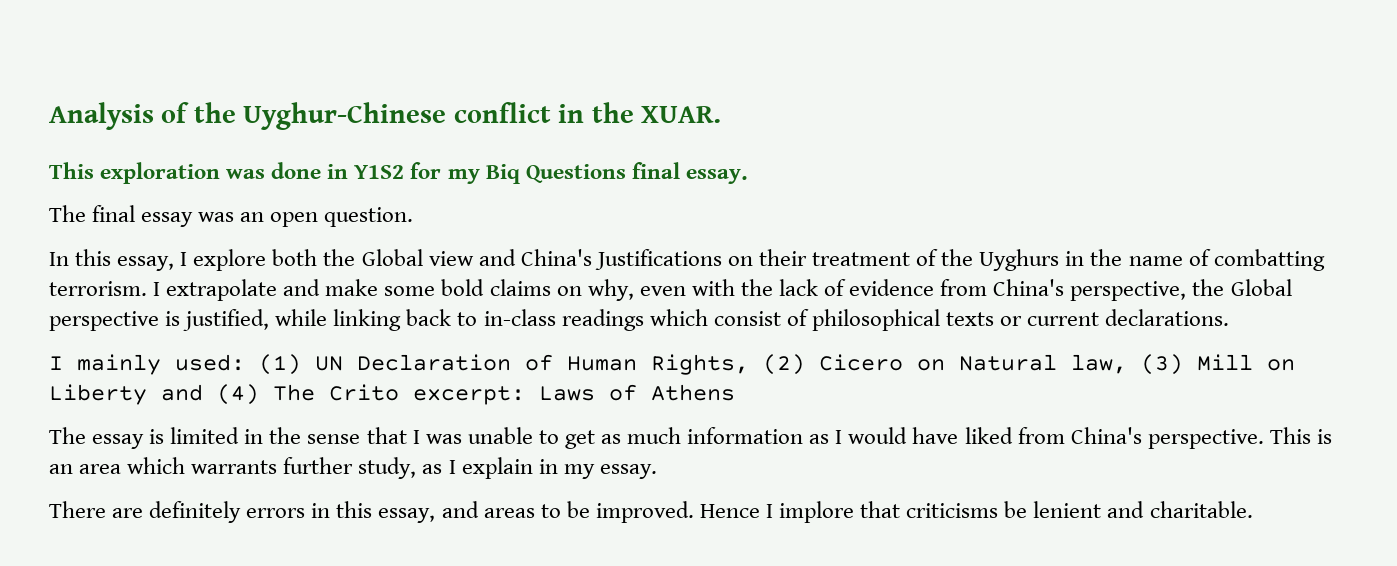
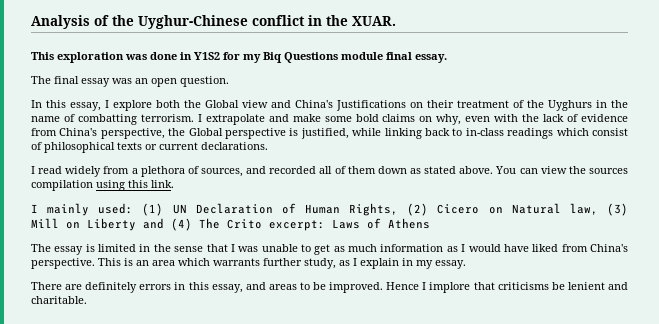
- This exploration was done in Y1S2 for my Biq Questions final essay.
+ This exploration was done in Y1S2 for my Biq Questions module final essay.
+ I read widely from a plethora of sources, and recorded all of them down as stated above. You can view the sources compilation using this link.

